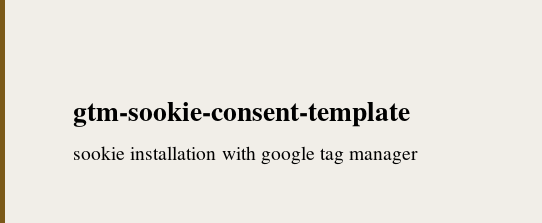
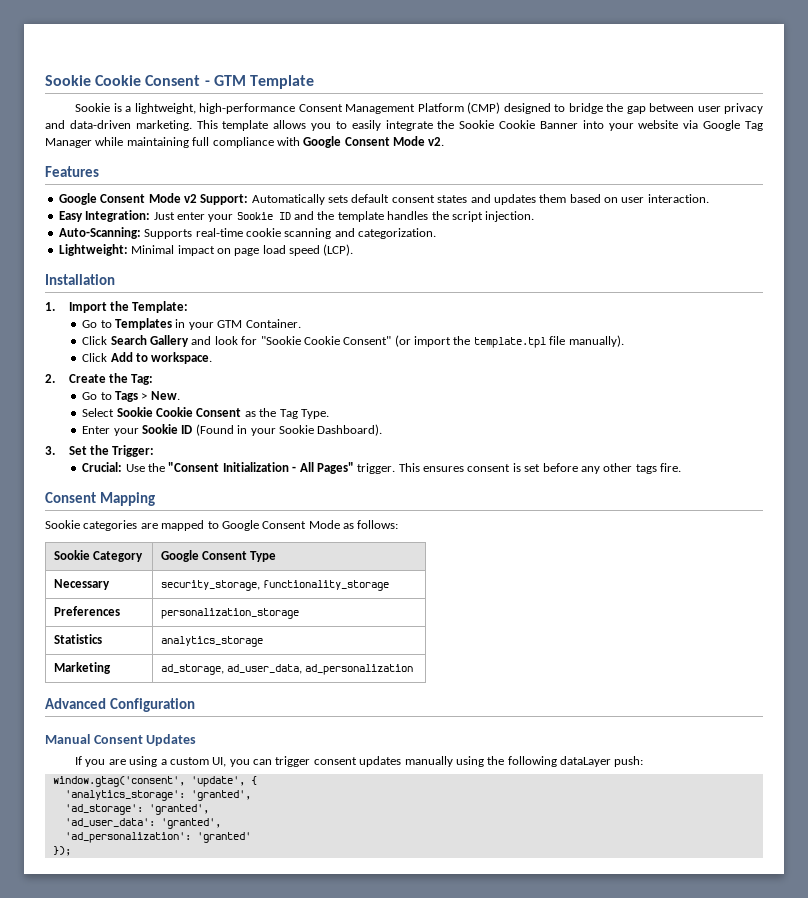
- gtm-sookie-consent-template
- sookie installation with google tag manager
+ Sookie Cookie Consent - GTM Template
+ Sookie is a lightweight, high-performance Consent Management Platform (CMP) designed to bridge the gap between user privacy and data-driven marketing. This template allows you to easily integrate the Sookie Cookie Banner into your website via Google Tag Manager while maintaining full compliance with Google Consent Mode v2.
+ Features
+ Google Consent Mode v2 Support: Automatically sets default consent states and updates them based on user interaction.
+ Easy Integration: Just enter your Sookie ID and the template handles the script injection.
+ Auto-Scanning: Supports real-time cookie scanning and categorization.
+ Lightweight: Minimal impact on page load speed (LCP).
+ Installation
+ 1. Import the Template:
+ Go to Templates in your GTM Container.
+ Click Search Gallery and look for "Sookie Cookie Consent" (or import the template.tpl file manually).
+ Click Add to workspace.
+ 2. Create the Tag:
+ Go to Tags > New.
+ Select Sookie Cookie Consent as the Tag Type.
+ Enter your Sookie ID (Found in your Sookie Dashboard).
+ 3. Set the Trigger:
+ Crucial: Use the "Consent Initialization - All Pages" trigger. This ensures consent is set before any other tags fire.
+ Consent Mapping
+ Sookie categories are mapped to Google Consent Mode as follows:
+ Sookie Category | Google Consent Type
+ Necessary | security_storage, functionality_storage
+ Preferences | personalization_storage
+ Statistics | analytics_storage
+ Marketing | ad_storage, ad_user_data, ad_personalization
+ Advanced Configuration
+ Manual Consent Updates
+ If you are using a custom UI, you can trigger consent updates manually using the following dataLayer push:
+ window.gtag('consent', 'update', {
+ 'analytics_storage': 'granted',
+ 'ad_storage': 'granted',
+ 'ad_user_data': 'granted',
+ 'ad_personalization': 'granted'
+ });

